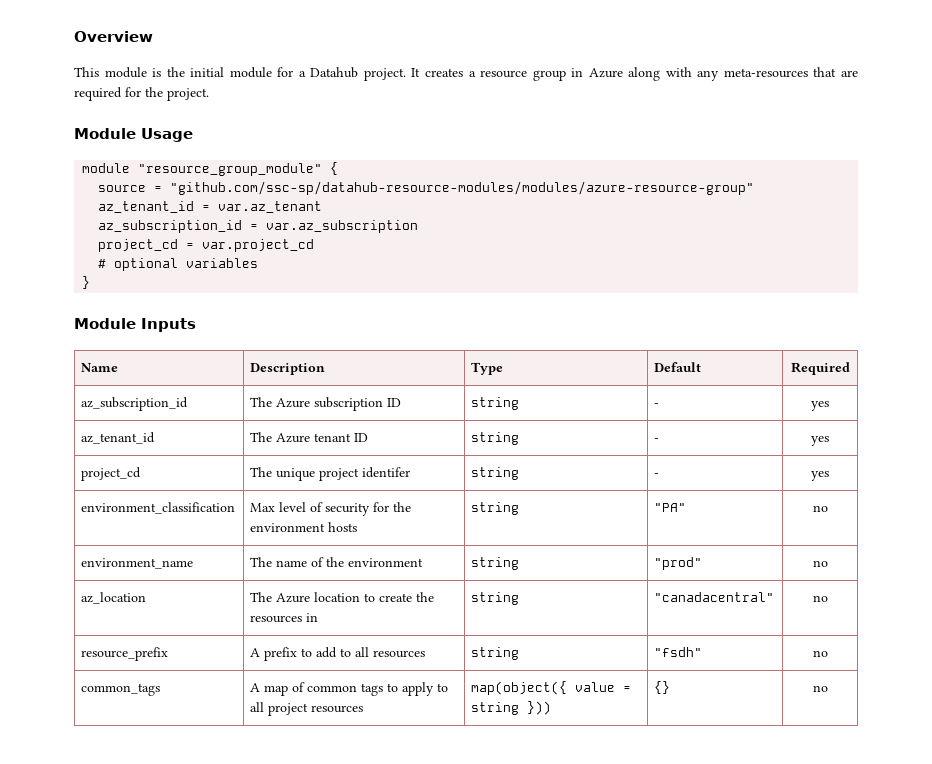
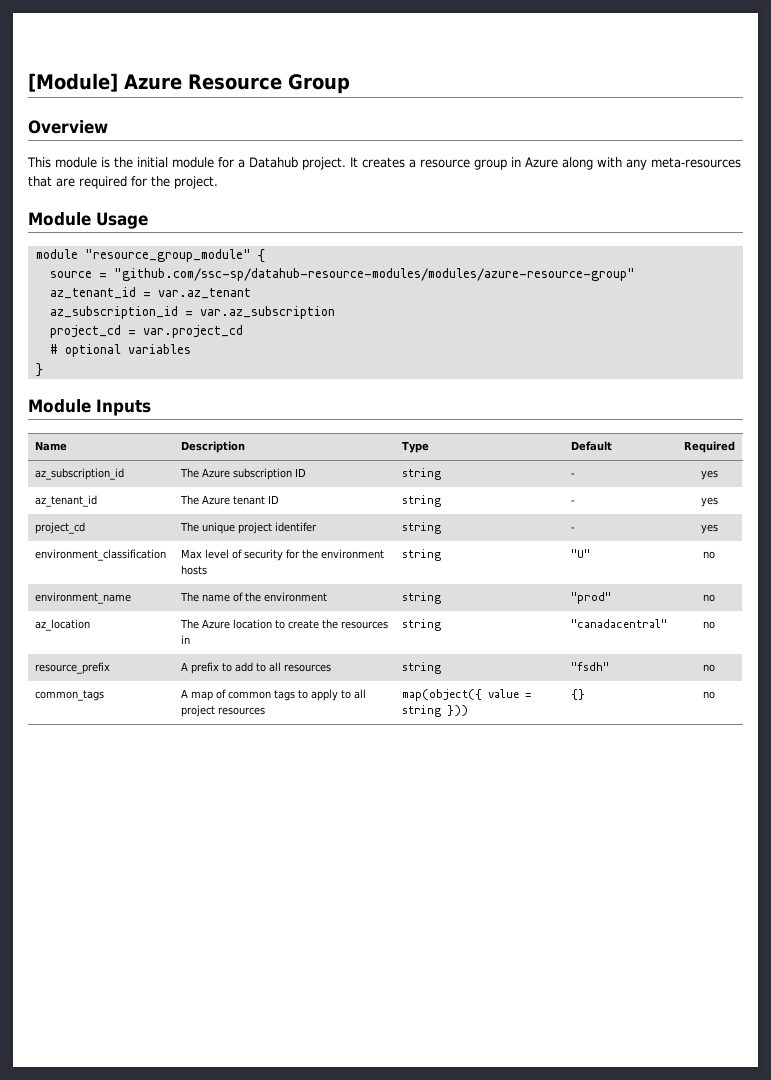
+ [Module] Azure Resource Group
- environment_classification | Max level of security for the environment hosts | string | "PA" | no
+ environment_classification | Max level of security for the environment hosts | string | "U" | no

